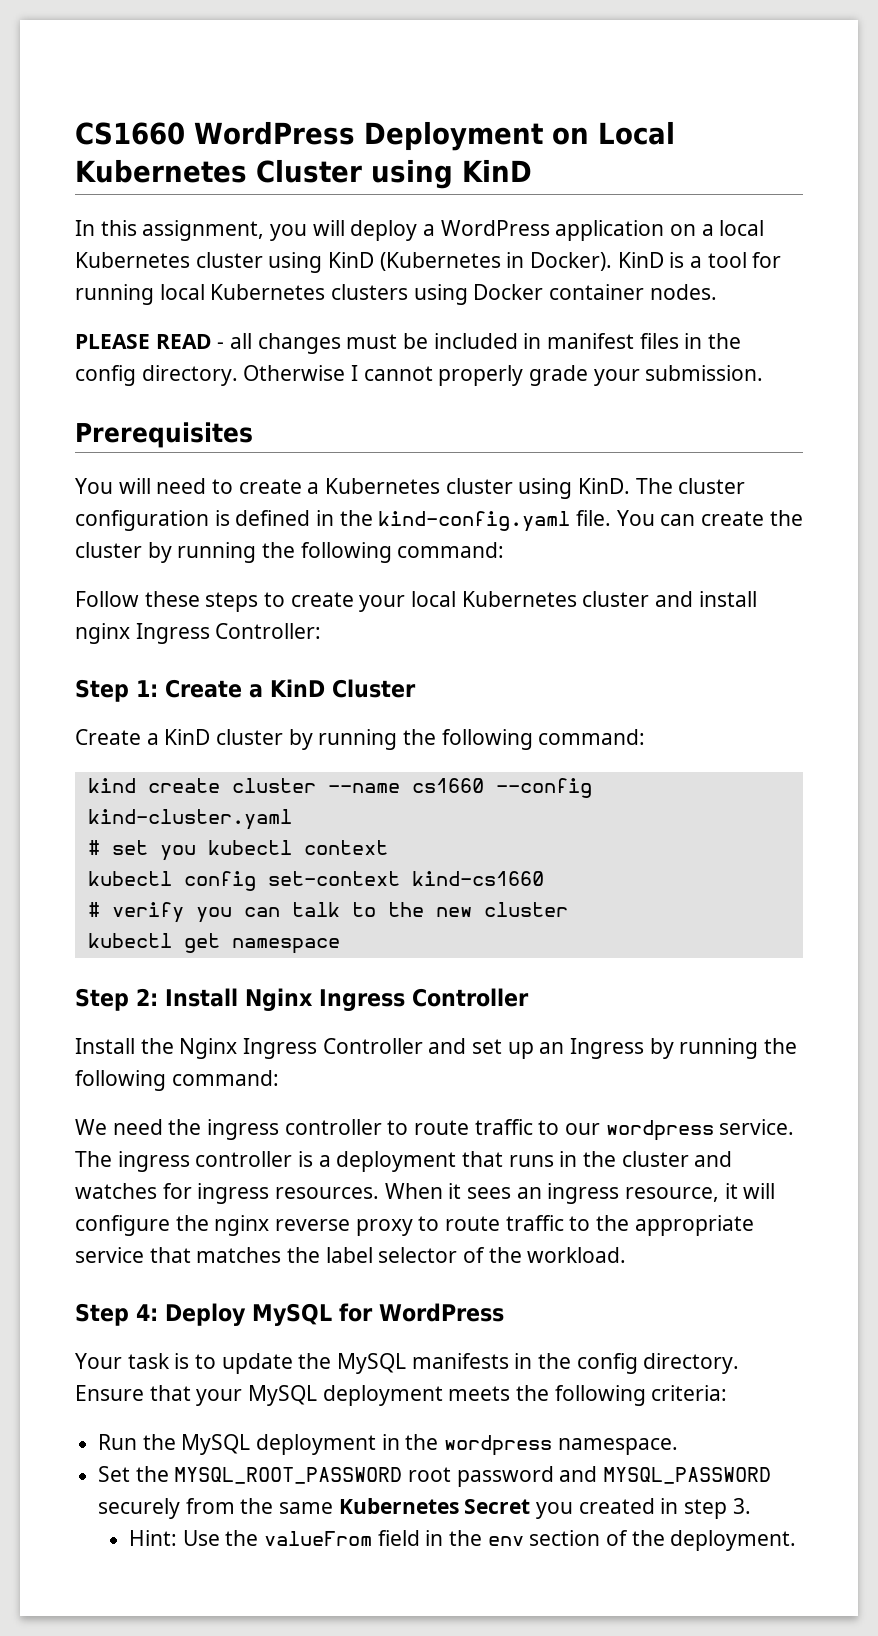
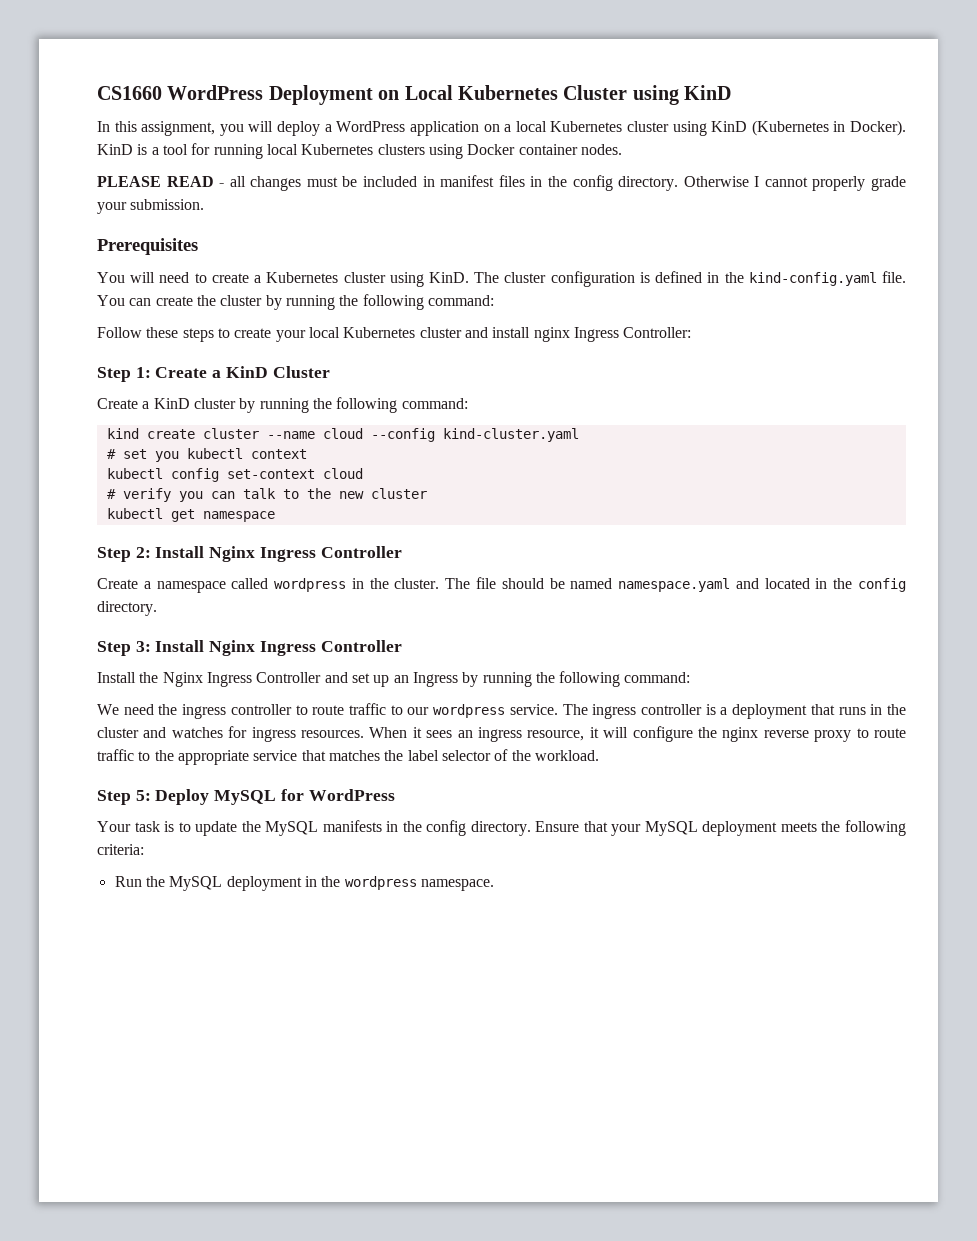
- kind create cluster --name cs1660 --config kind-cluster.yaml
+ kind create cluster --name cloud --config kind-cluster.yaml
- kubectl config set-context kind-cs1660
+ kubectl config set-context cloud
+ Create a namespace called wordpress in the cluster. The file should be named namespace.yaml and located in the config directory.
+ Step 3: Install Nginx Ingress Controller
- Step 4: Deploy MySQL for WordPress
+ Step 5: Deploy MySQL for WordPress
- Set the MYSQL_ROOT_PASSWORD root password and MYSQL_PASSWORD securely from the same Kubernetes Secret you created in step 3.
- Hint: Use the valueFrom field in the env section of the deployment.

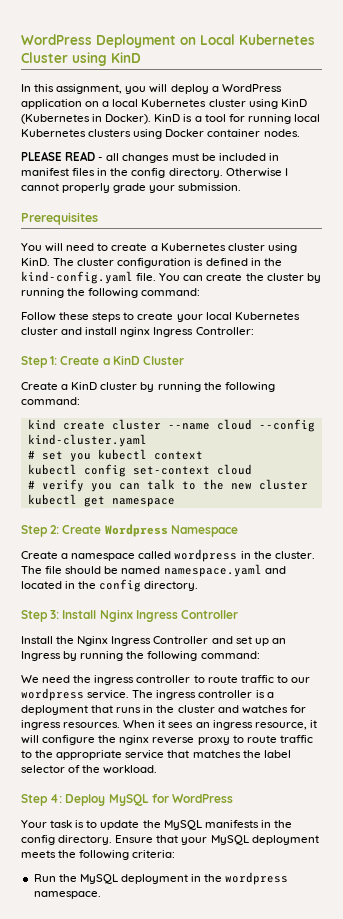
- CS1660 WordPress Deployment on Local Kubernetes Cluster using KinD
+ WordPress Deployment on Local Kubernetes Cluster using KinD
- Step 2: Install Nginx Ingress Controller
+ Step 2: Create Wordpress Namespace
- Step 5: Deploy MySQL for WordPress
+ Step 4: Deploy MySQL for WordPress

